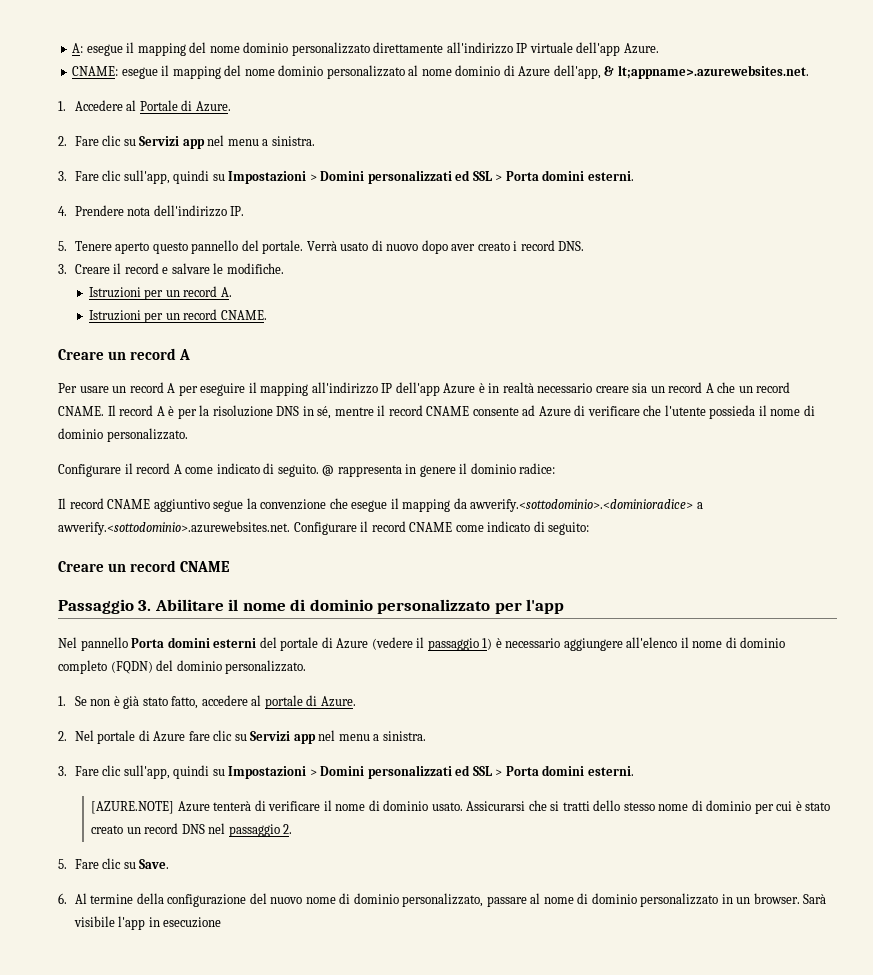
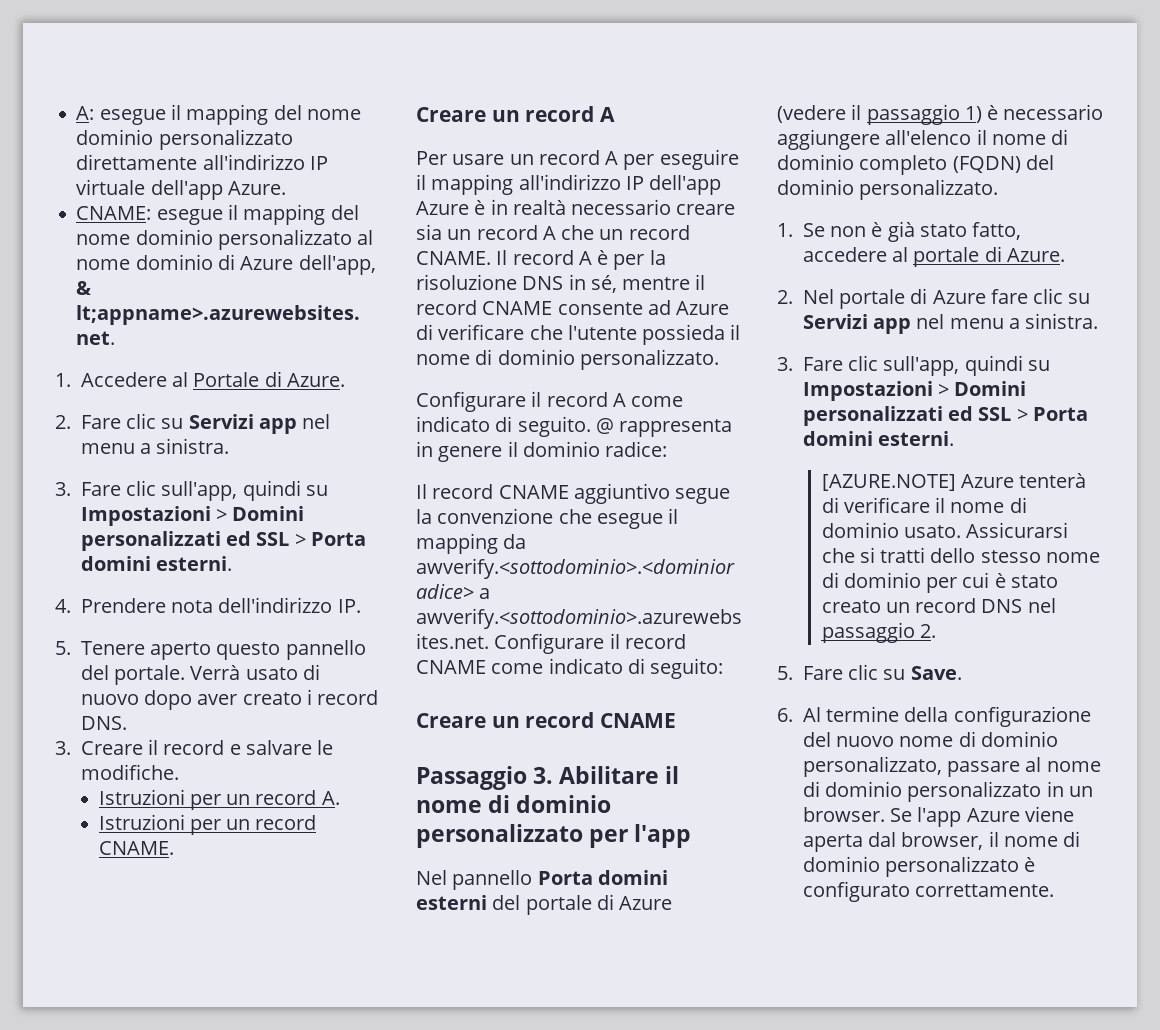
- Sarà visibile l'app in esecuzione
+ Se l'app Azure viene aperta dal browser, il nome di dominio personalizzato è configurato correttamente.

